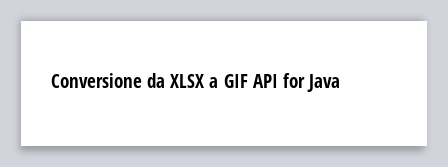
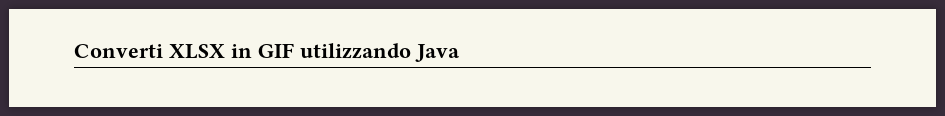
- Conversione da XLSX a GIF API for Java
+ Converti XLSX in GIF utilizzando Java

